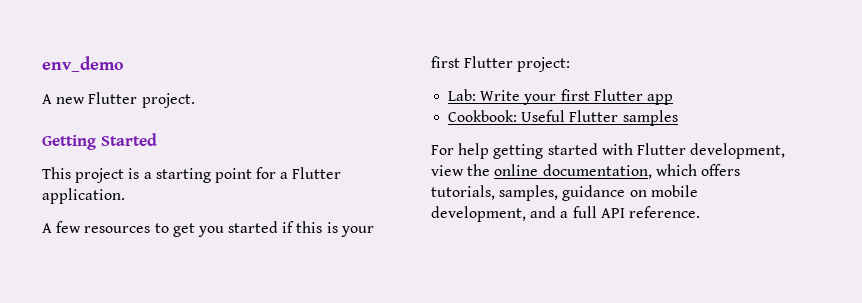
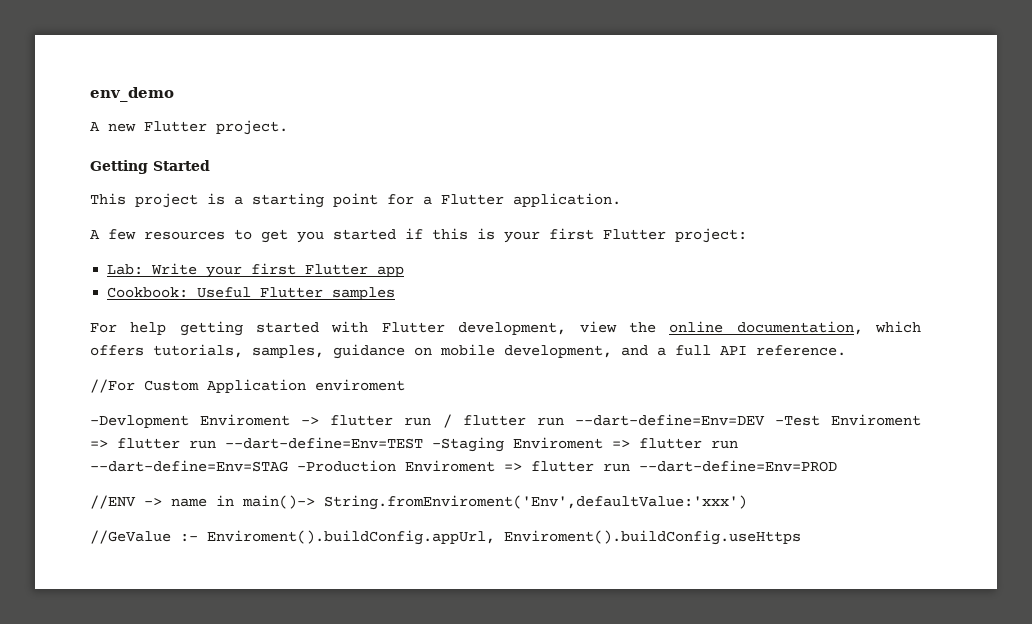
+ //For Custom Application enviroment
+ -Devlopment Enviroment -> flutter run / flutter run --dart-define=Env=DEV -Test Enviroment => flutter run --dart-define=Env=TEST -Staging Enviroment => flutter run --dart-define=Env=STAG -Production Enviroment => flutter run --dart-define=Env=PROD
+ //ENV -> name in main()-> String.fromEnviroment('Env',defaultValue:'xxx')
+ //GeValue :- Enviroment().buildConfig.appUrl, Enviroment().buildConfig.useHttps

